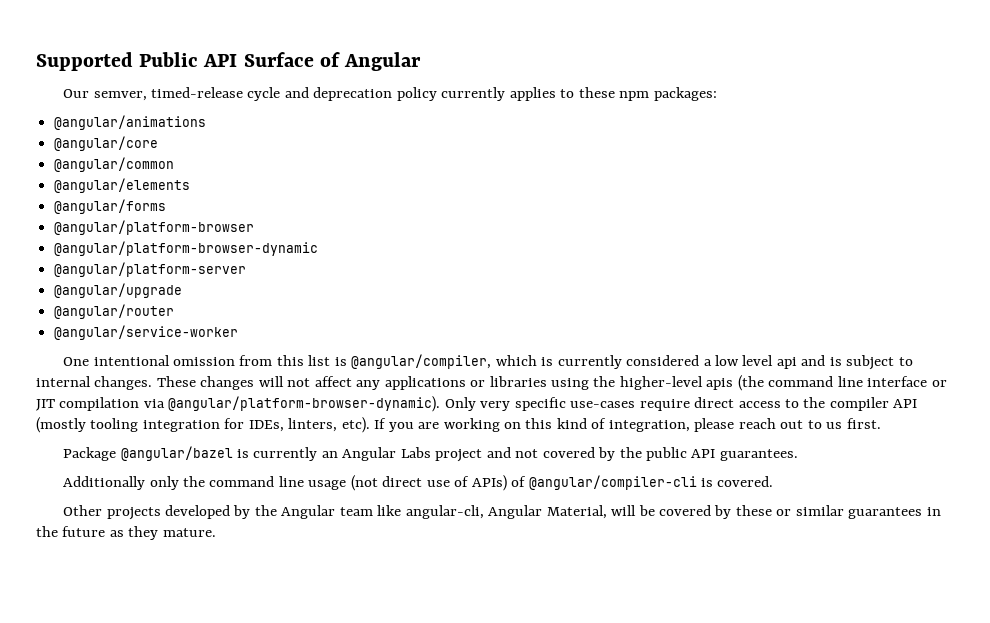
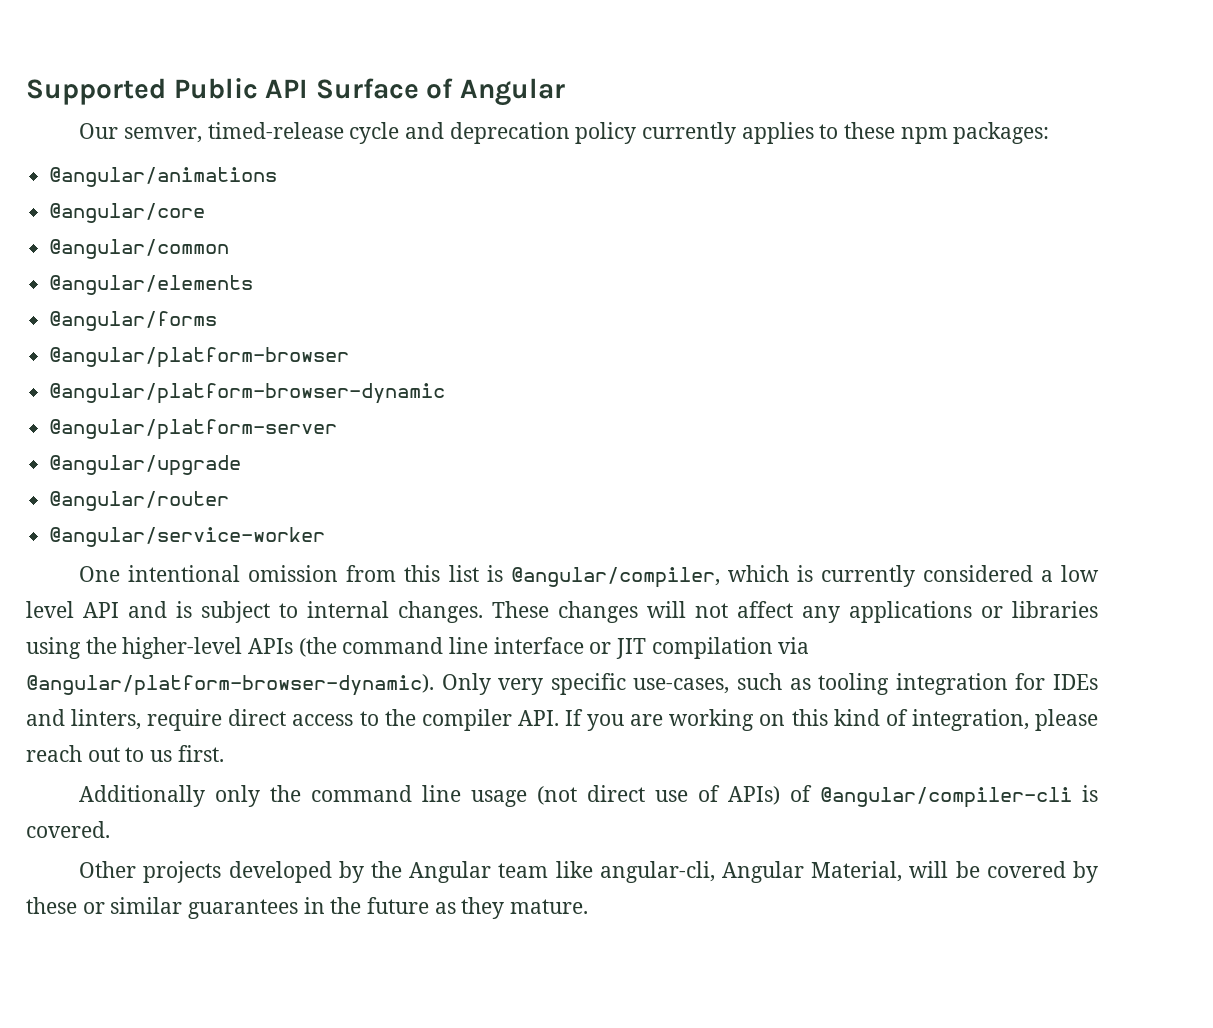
- One intentional omission from this list is @angular/compiler, which is currently considered a low level api and is subject to internal changes.
+ One intentional omission from this list is @angular/compiler, which is currently considered a low level API and is subject to internal changes.
- These changes will not affect any applications or libraries using the higher-level apis (the command line interface or JIT compilation via @angular/platform-browser-dynamic).
+ These changes will not affect any applications or libraries using the higher-level APIs (the command line interface or JIT compilation via @angular/platform-browser-dynamic).
- Only very specific use-cases require direct access to the compiler API (mostly tooling integration for IDEs, linters, etc). If you are working on this kind of integration, please reach out to us first.
+ Only very specific use-cases, such as tooling integration for IDEs and linters, require direct access to the compiler API. If you are working on this kind of integration, please reach out to us first.
- Package @angular/bazel is currently an Angular Labs project and not covered by the public API guarantees.

